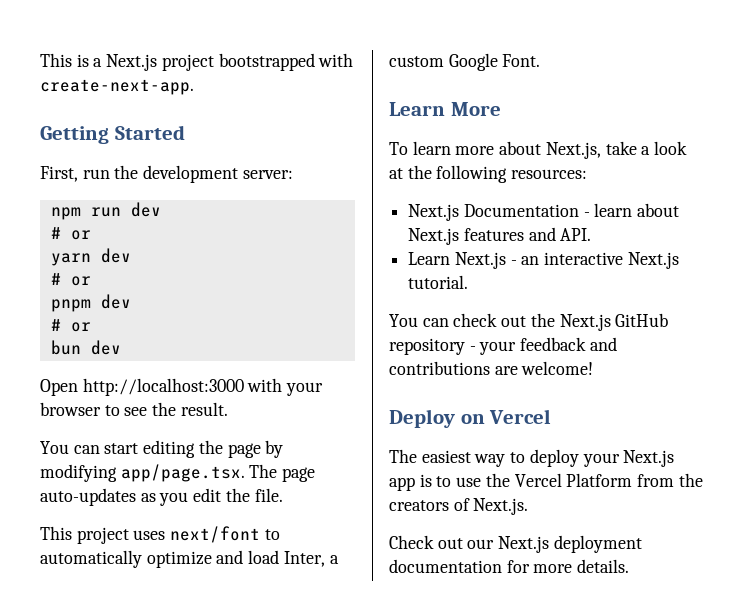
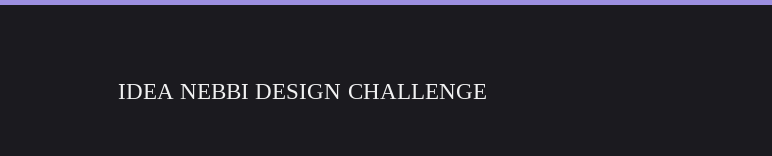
- This is a Next.js project bootstrapped with create-next-app.
- Getting Started
- First, run the development server:
- npm run dev
- # or
- yarn dev
- # or
- pnpm dev
- # or
- bun dev
- Open http://localhost:3000 with your browser to see the result.
- You can start editing the page by modifying app/page.tsx. The page auto-updates as you edit the file.
- This project uses next/font to automatically optimize and load Inter, a custom Google Font.
- Learn More
- To learn more about Next.js, take a look at the following resources:
- Next.js Documentation - learn about Next.js features and API.
- Learn Next.js - an interactive Next.js tutorial.
- You can check out the Next.js GitHub repository - your feedback and contributions are welcome!
- Deploy on Vercel
- The easiest way to deploy your Next.js app is to use the Vercel Platform from the creators of Next.js.
- Check out our Next.js deployment documentation for more details.
+ IDEA NEBBI DESIGN CHALLENGE

